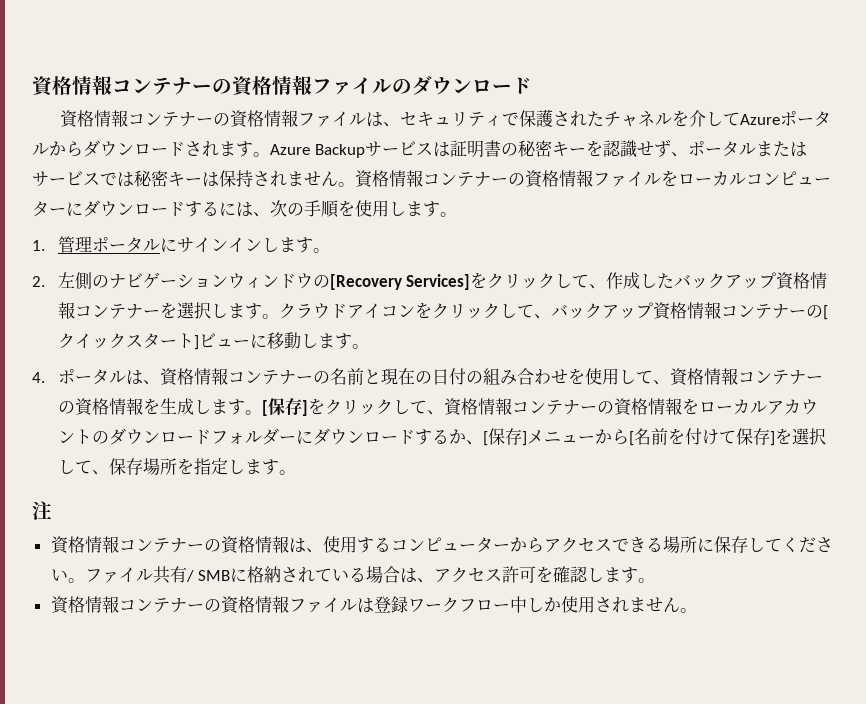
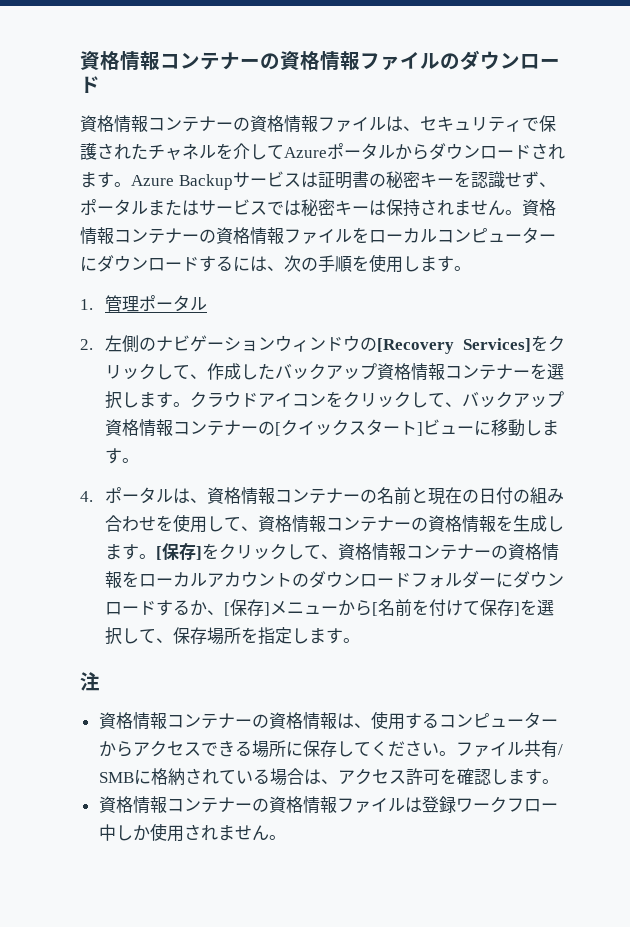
- 1.管理ポータルにサインインします。
+ 1.管理ポータル

